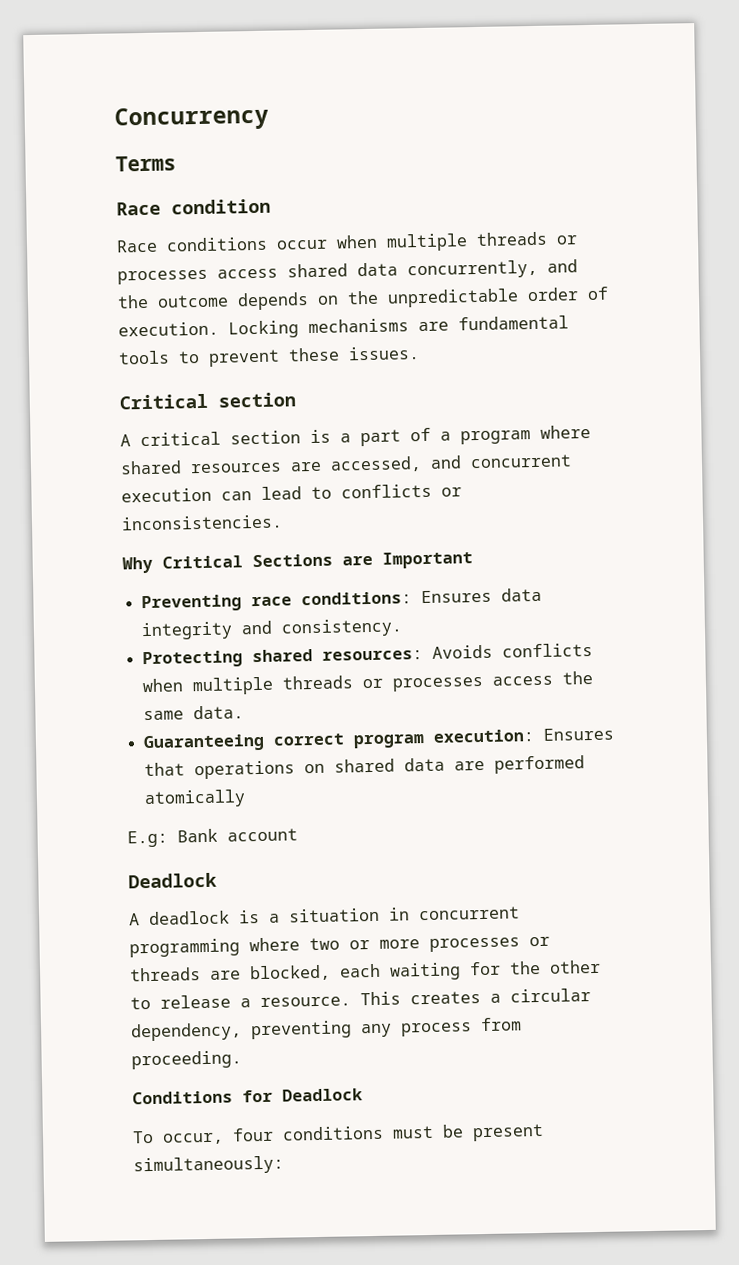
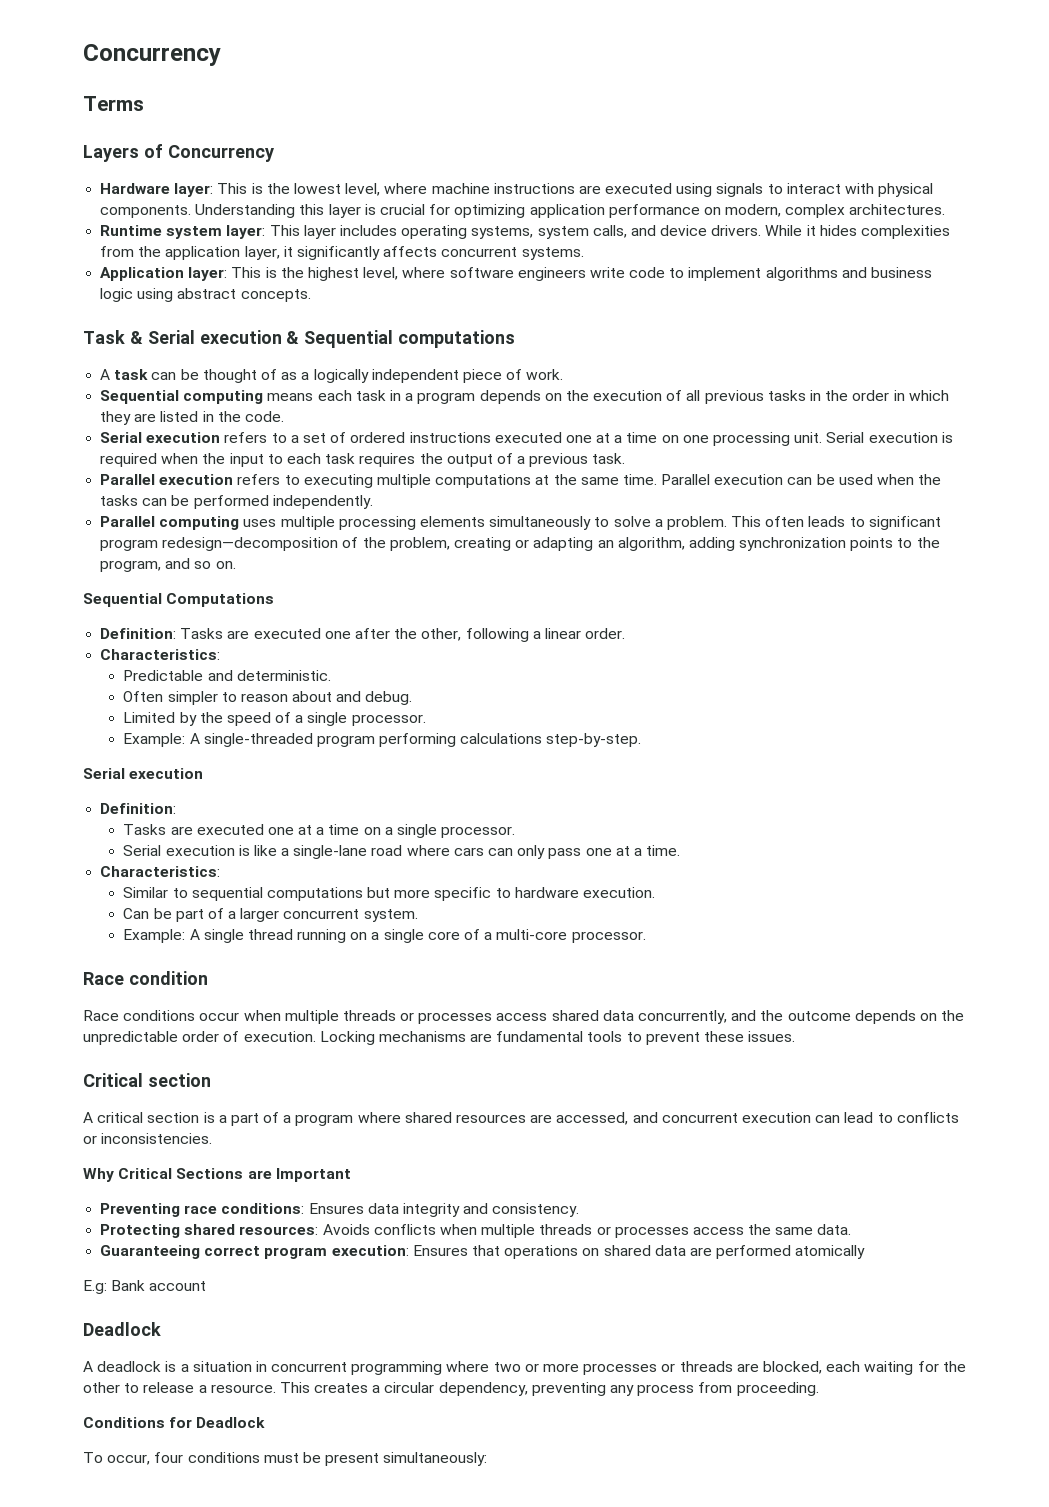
+ Layers of Concurrency
+ Hardware layer: This is the lowest level, where machine instructions are executed using signals to interact with physical components. Understanding this layer is crucial for optimizing application performance on modern, complex architectures.
+ Runtime system layer: This layer includes operating systems, system calls, and device drivers. While it hides complexities from the application layer, it significantly affects concurrent systems.
+ Application layer: This is the highest level, where software engineers write code to implement algorithms and business logic using abstract concepts.
+ Task & Serial execution & Sequential computations
+ A task can be thought of as a logically independent piece of work.
+ Sequential computing means each task in a program depends on the execution of all previous tasks in the order in which they are listed in the code.
+ Serial execution refers to a set of ordered instructions executed one at a time on one processing unit. Serial execution is required when the input to each task requires the output of a previous task.
+ Parallel execution refers to executing multiple computations at the same time. Parallel execution can be used when the tasks can be performed independently.
+ Parallel computing uses multiple processing elements simultaneously to solve a problem. This often leads to significant program redesign—decomposition of the problem, creating or adapting an algorithm, adding synchronization points to the program, and so on.
+ Sequential Computations
+ Definition: Tasks are executed one after the other, following a linear order.
+ Characteristics:
+ Predictable and deterministic.
+ Often simpler to reason about and debug.
+ Limited by the speed of a single processor.
+ Example: A single-threaded program performing calculations step-by-step.
+ Serial execution
+ Definition:
+ Tasks are executed one at a time on a single processor.
+ Serial execution is like a single-lane road where cars can only pass one at a time.
+ Characteristics:
+ Similar to sequential computations but more specific to hardware execution.
+ Can be part of a larger concurrent system.
+ Example: A single thread running on a single core of a multi-core processor.

